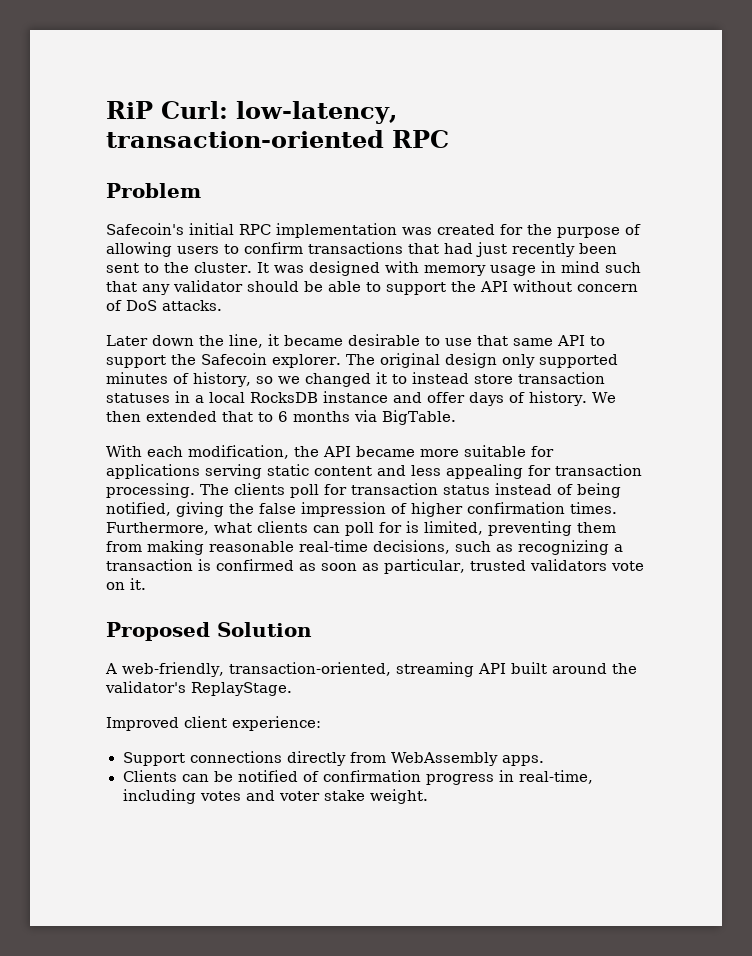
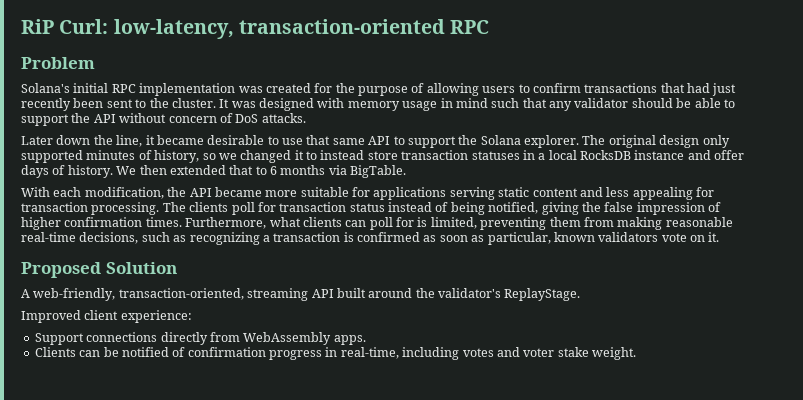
- Safecoin's initial RPC implementation was created for the purpose of allowing users to confirm transactions that had just recently been sent to the cluster.
+ Solana's initial RPC implementation was created for the purpose of allowing users to confirm transactions that had just recently been sent to the cluster.
- Later down the line, it became desirable to use that same API to support the Safecoin explorer.
+ Later down the line, it became desirable to use that same API to support the Solana explorer.
- Furthermore, what clients can poll for is limited, preventing them from making reasonable real-time decisions, such as recognizing a transaction is confirmed as soon as particular, trusted validators vote on it.
+ Furthermore, what clients can poll for is limited, preventing them from making reasonable real-time decisions, such as recognizing a transaction is confirmed as soon as particular, known validators vote on it.

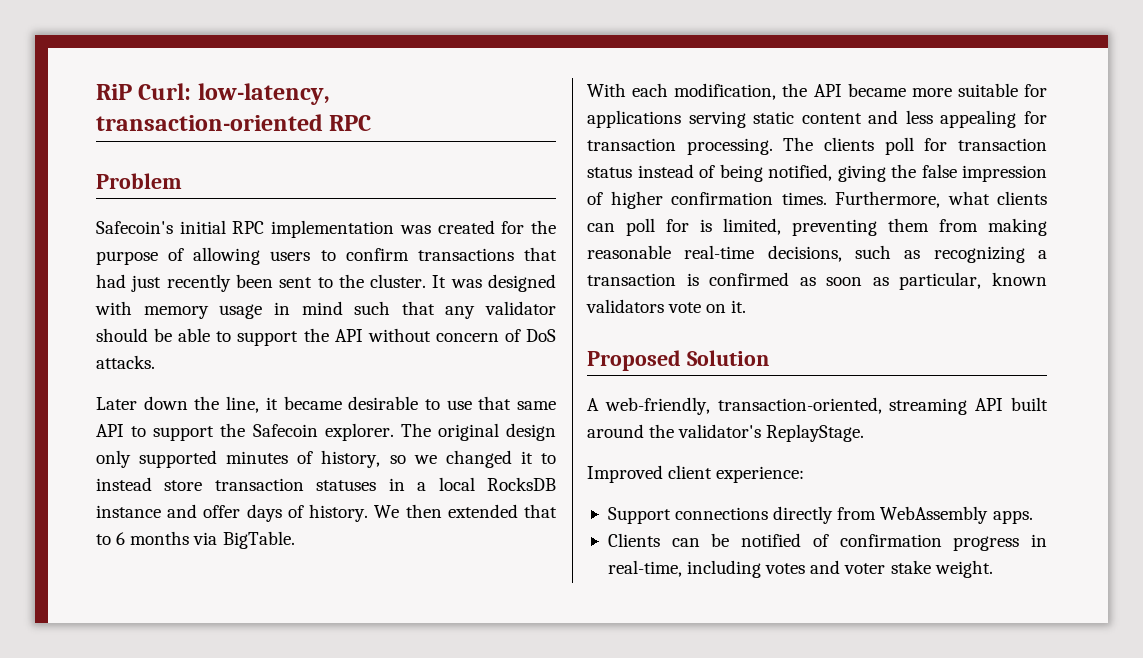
- Solana's initial RPC implementation was created for the purpose of allowing users to confirm transactions that had just recently been sent to the cluster.
+ Safecoin's initial RPC implementation was created for the purpose of allowing users to confirm transactions that had just recently been sent to the cluster.
- Later down the line, it became desirable to use that same API to support the Solana explorer.
+ Later down the line, it became desirable to use that same API to support the Safecoin explorer.

